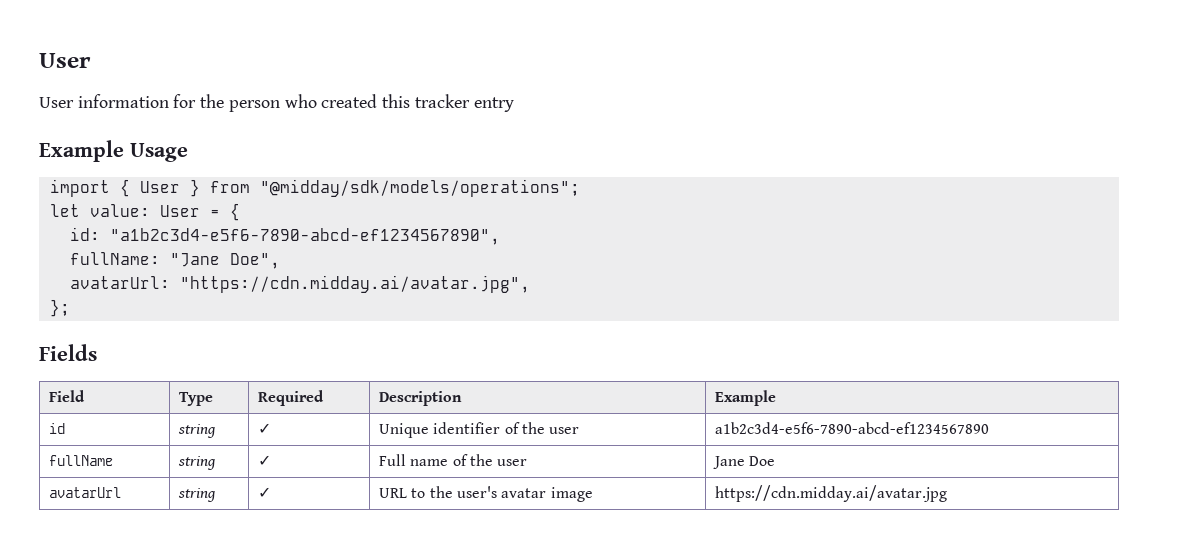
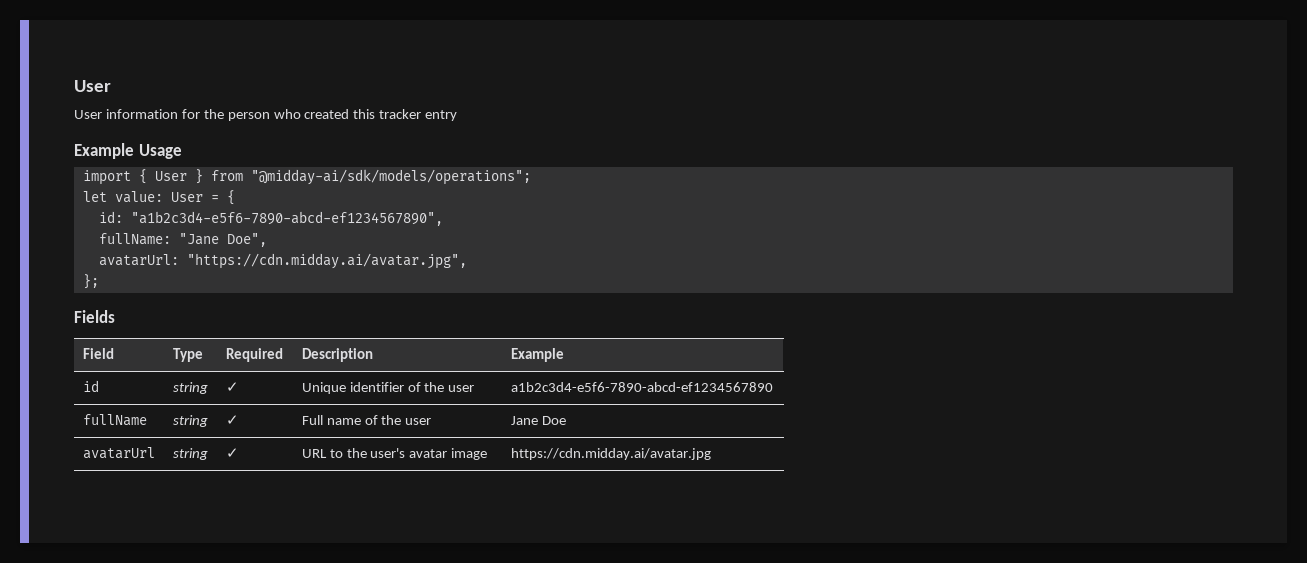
- import { User } from "@midday/sdk/models/operations";
+ import { User } from "@midday-ai/sdk/models/operations";

